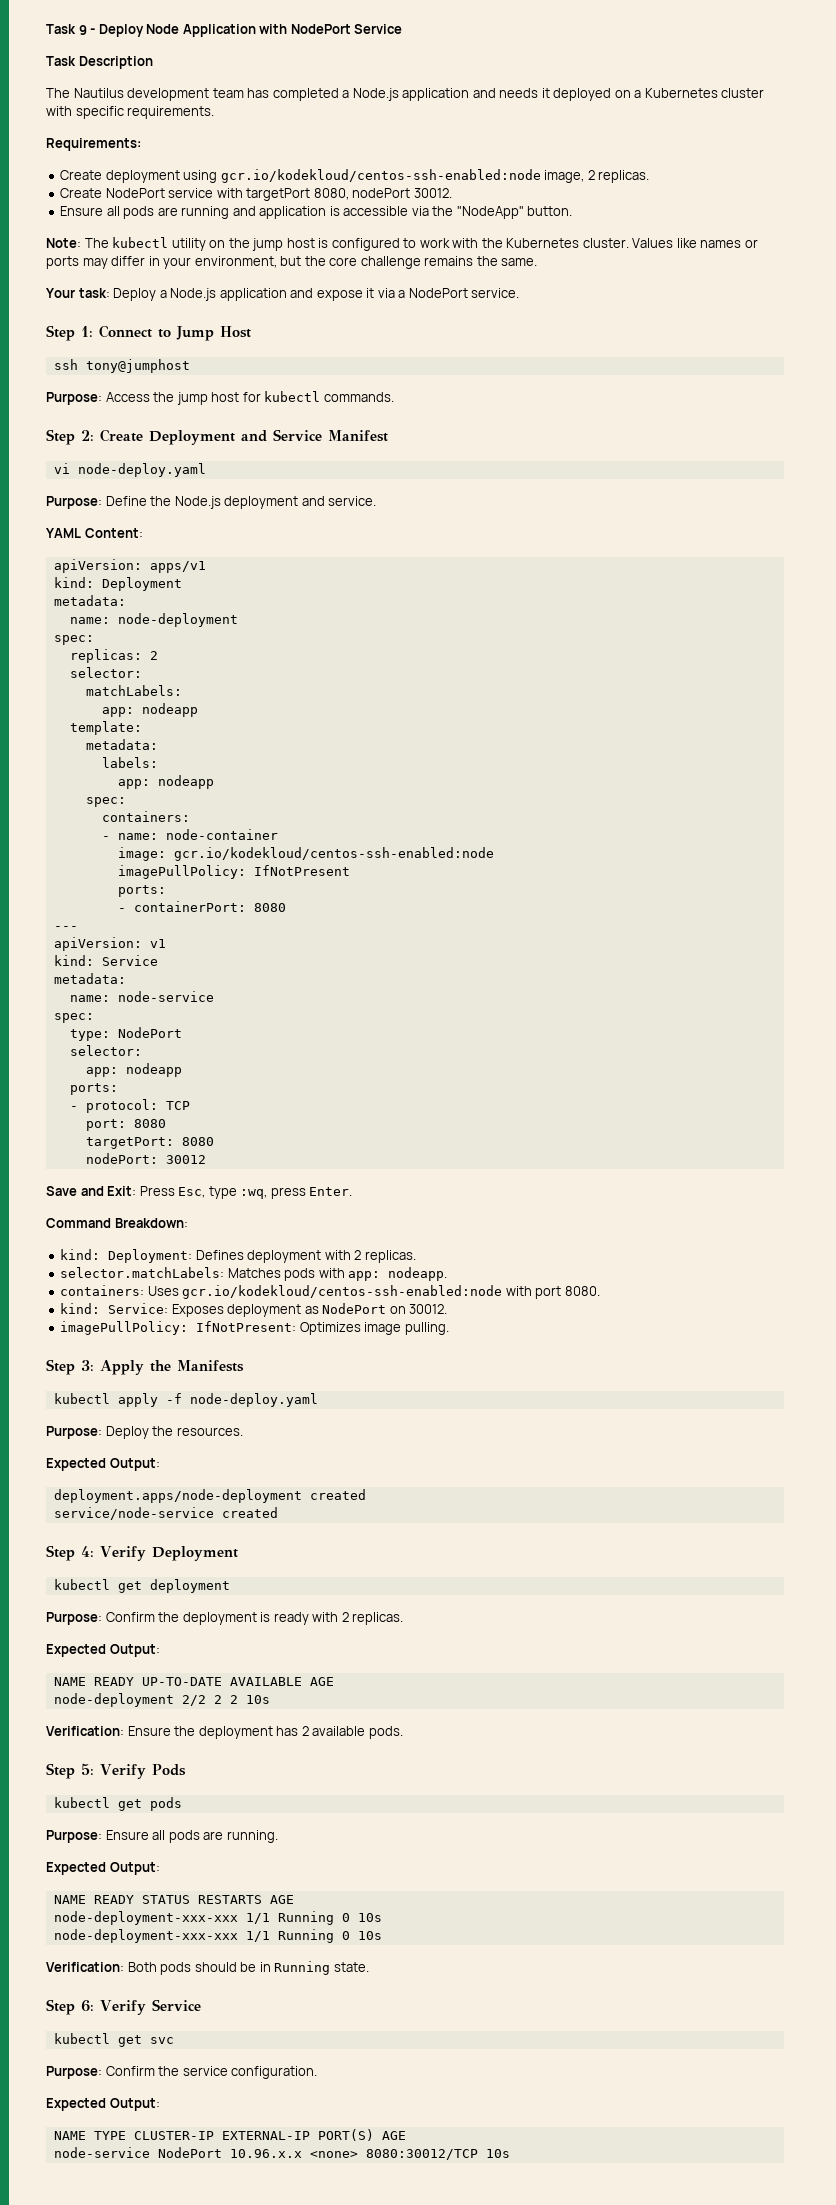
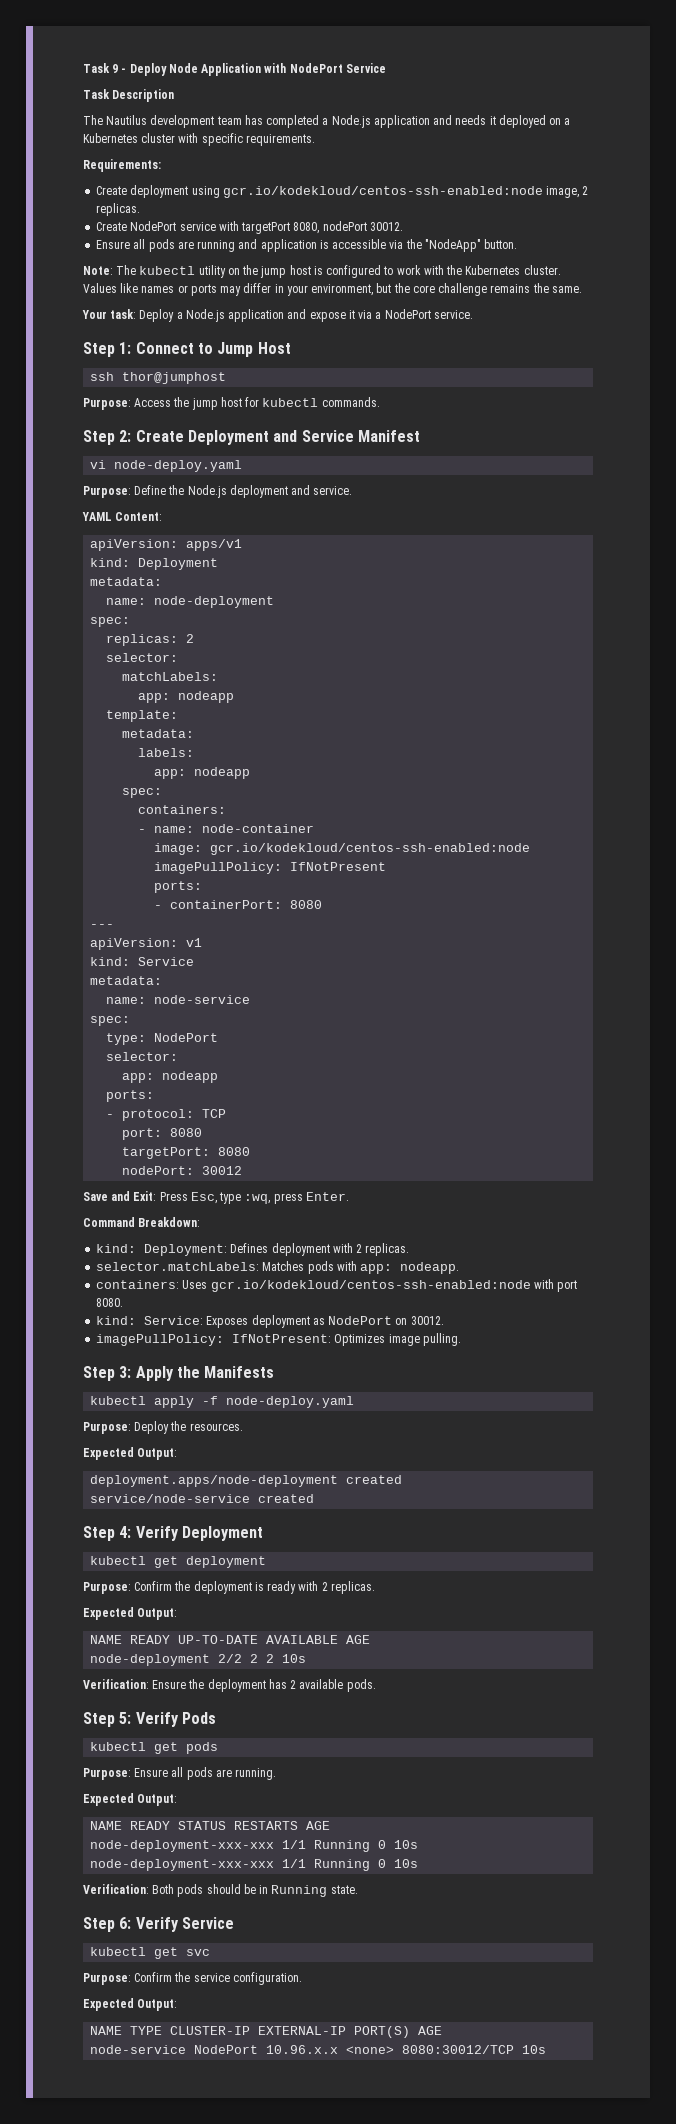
- ssh tony@jumphost
+ ssh thor@jumphost

